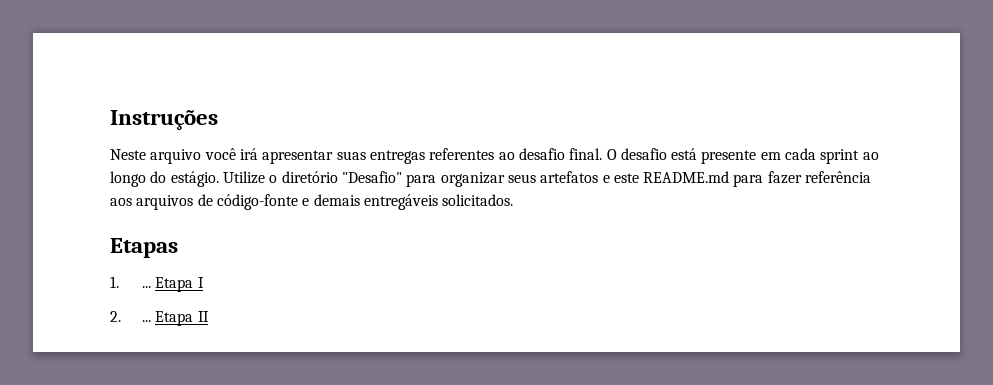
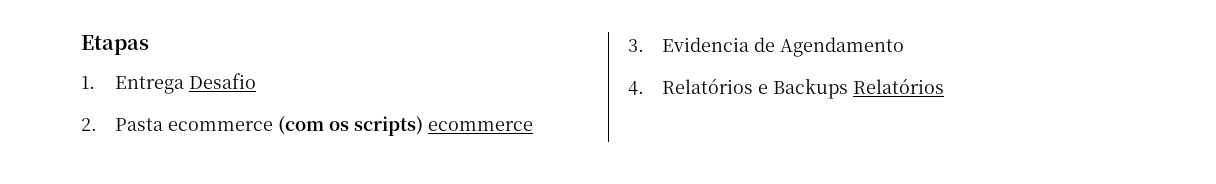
- Instruções
- Neste arquivo você irá apresentar suas entregas referentes ao desafio final. O desafio está presente em cada sprint ao longo do estágio. Utilize o diretório "Desafio" para organizar seus artefatos e este README.md para fazer referência aos arquivos de código-fonte e demais entregáveis solicitados.
  Etapas
- 1. ... Etapa I
- 2. ... Etapa II
+ 1. Entrega Desafio
+ 2. Pasta ecommerce (com os scripts) ecommerce
+ 3. Evidencia de Agendamento
+ 4. Relatórios e Backups Relatórios

